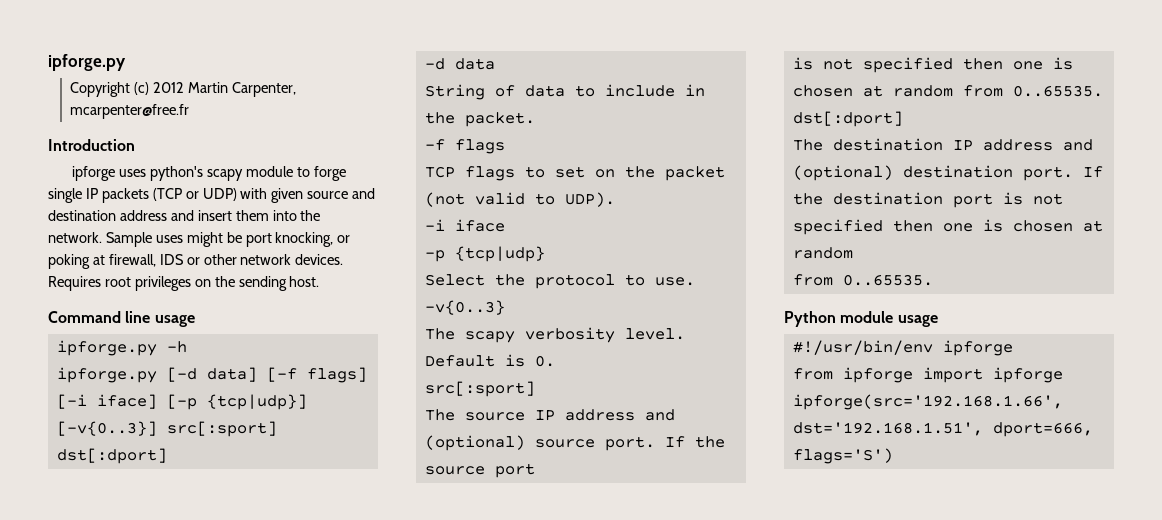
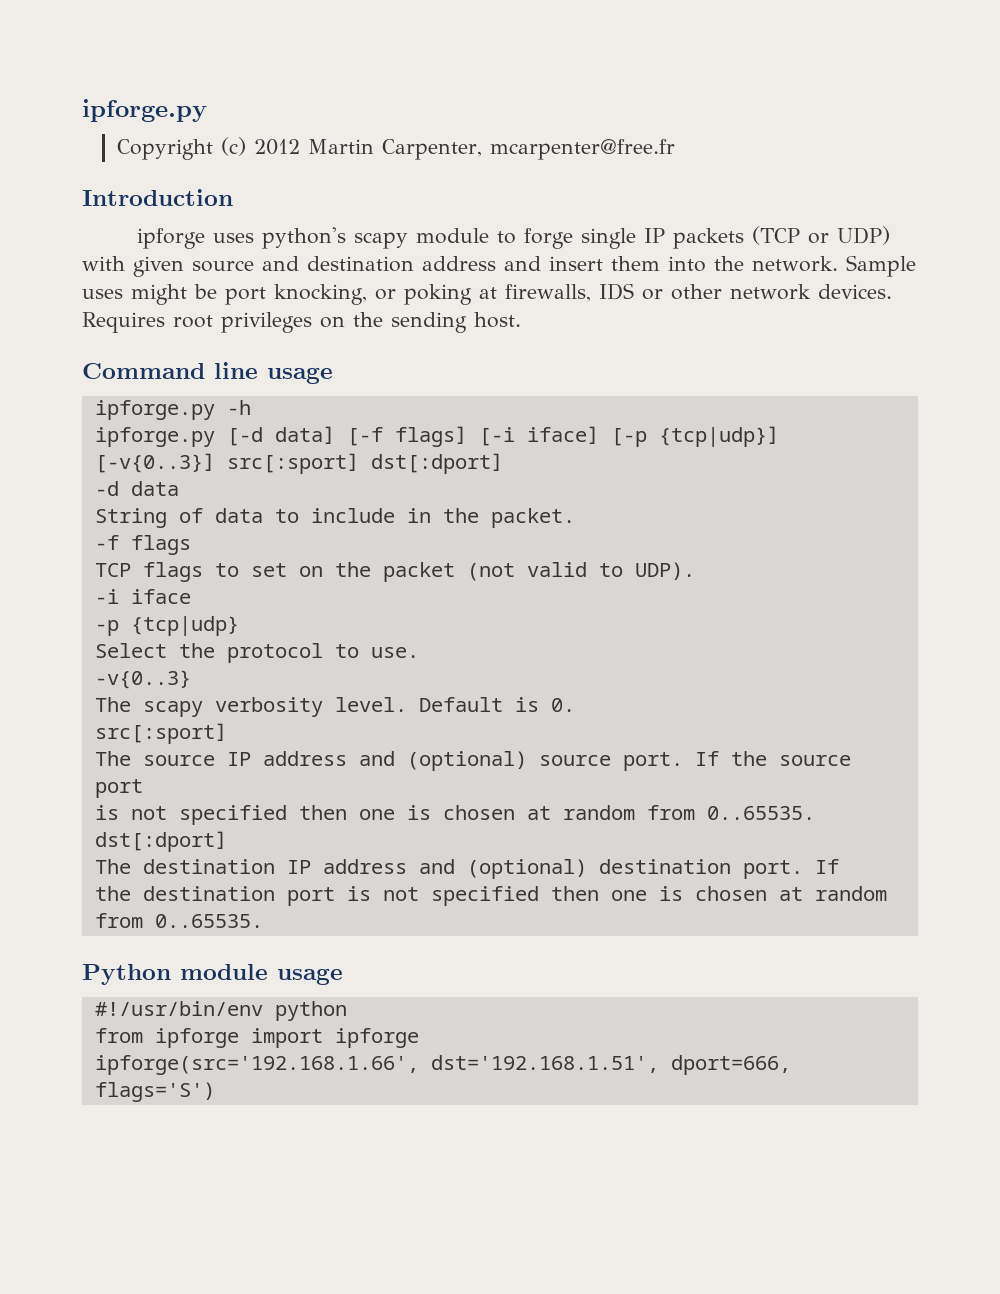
- Sample uses might be port knocking, or poking at firewall, IDS or other network devices.
+ Sample uses might be port knocking, or poking at firewalls, IDS or other network devices.
- #!/usr/bin/env ipforge
+ #!/usr/bin/env python

